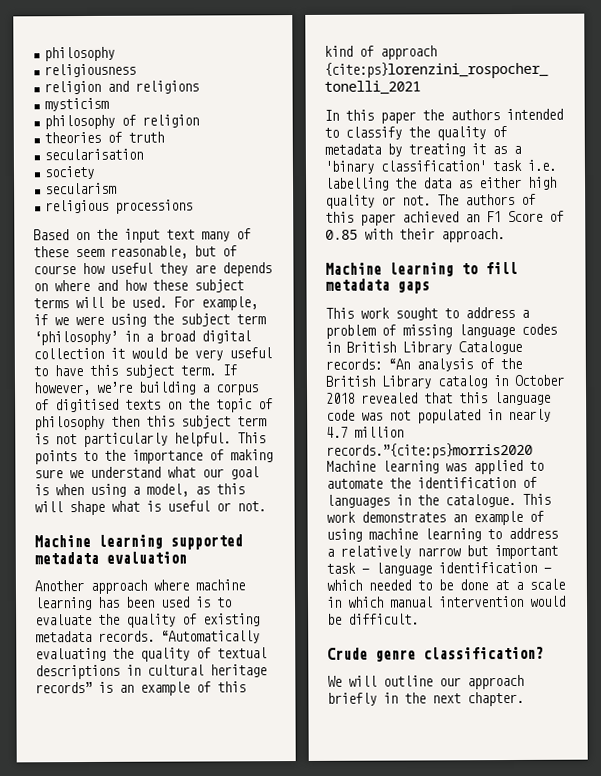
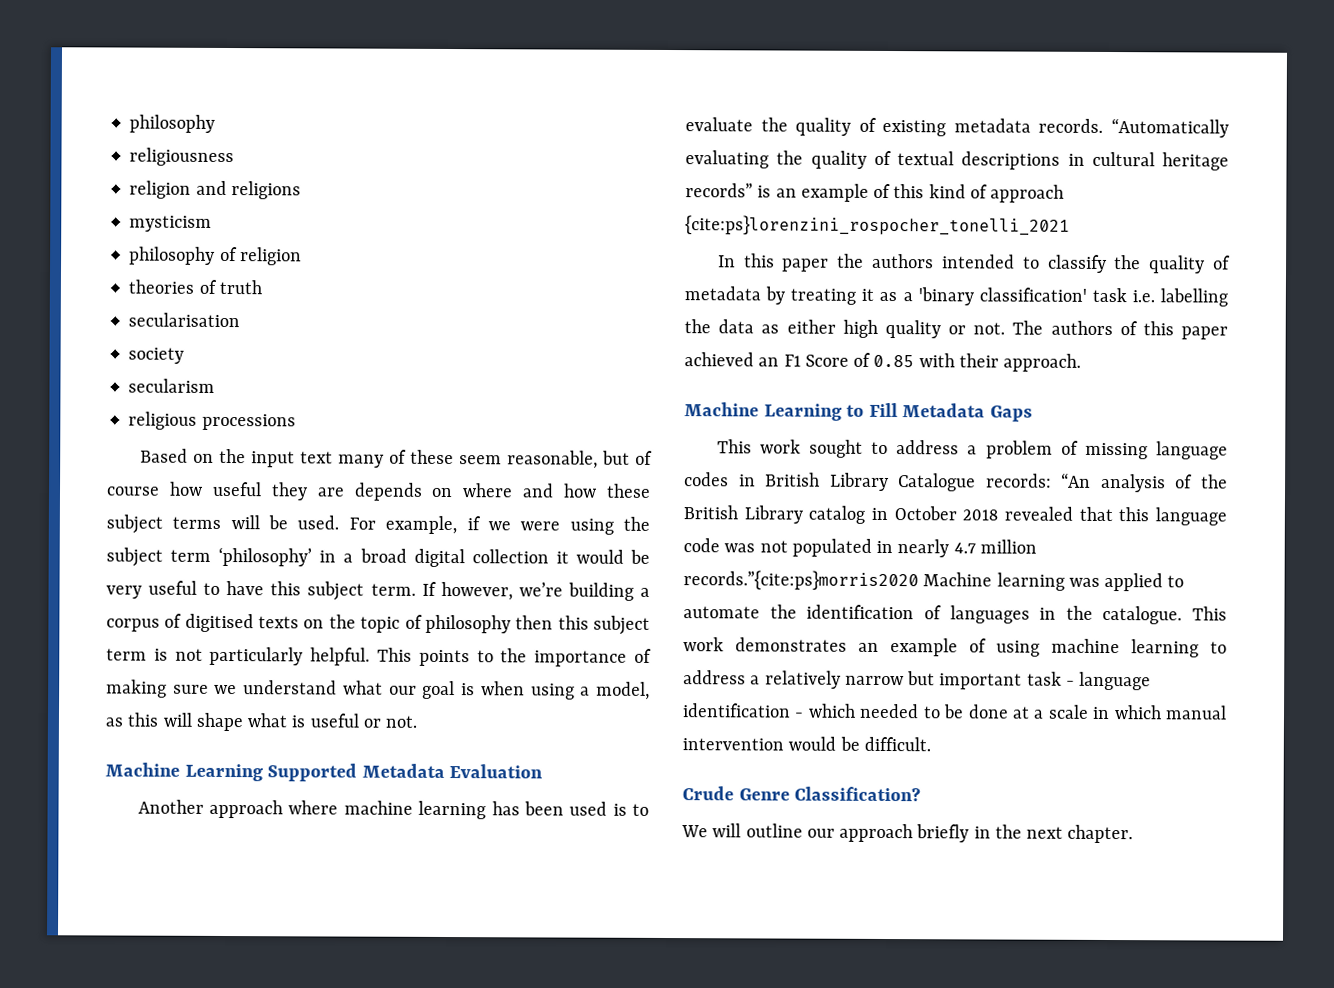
- Machine learning supported metadata evaluation
+ Machine Learning Supported Metadata Evaluation
- Machine learning to fill metadata gaps
+ Machine Learning to Fill Metadata Gaps
- Crude genre classification?
+ Crude Genre Classification?

